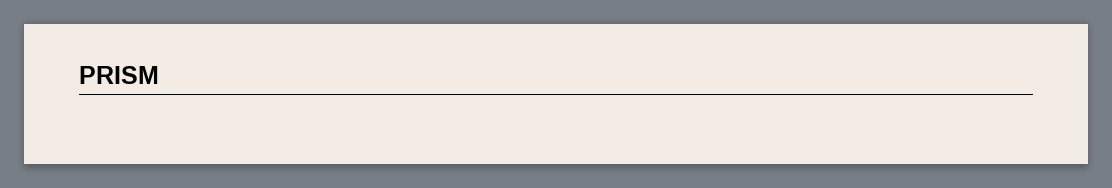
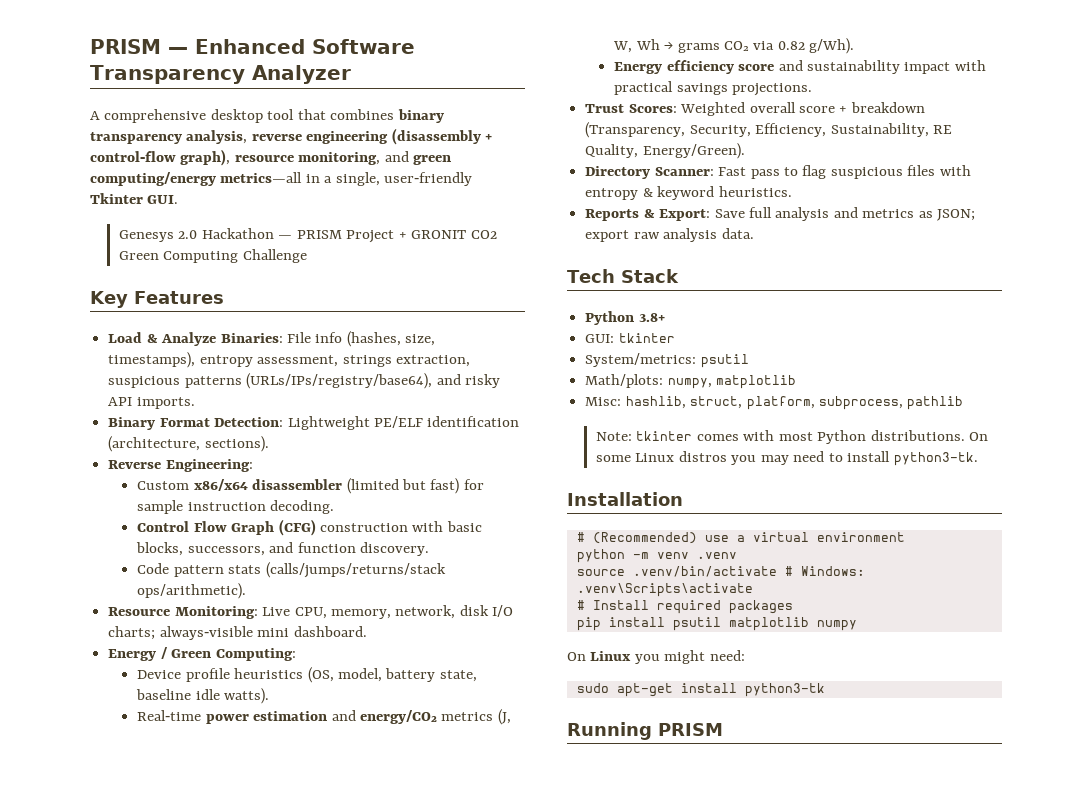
- PRISM
+ PRISM — Enhanced Software Transparency Analyzer
+ A comprehensive desktop tool that combines binary transparency analysis, reverse engineering (disassembly + control‑flow graph), resource monitoring, and green computing/energy metrics—all in a single, user‑friendly Tkinter GUI.
+ Genesys 2.0 Hackathon — PRISM Project + GRONIT CO2 Green Computing Challenge
+ Key Features
+ Load & Analyze Binaries: File info (hashes, size, timestamps), entropy assessment, strings extraction, suspicious patterns (URLs/IPs/registry/base64), and risky API imports.
+ Binary Format Detection: Lightweight PE/ELF identification (architecture, sections).
+ Reverse Engineering:
+ Custom x86/x64 disassembler (limited but fast) for sample instruction decoding.
+ Control Flow Graph (CFG) construction with basic blocks, successors, and function discovery.
+ Code pattern stats (calls/jumps/returns/stack ops/arithmetic).
+ Resource Monitoring: Live CPU, memory, network, disk I/O charts; always‑visible mini dashboard.
+ Energy / Green Computing:
+ Device profile heuristics (OS, model, battery state, baseline idle watts).
+ Real‑time power estimation and energy/CO₂ metrics (J, W, Wh → grams CO₂ via 0.82 g/Wh).
+ Energy efficiency score and sustainability impact with practical savings projections.
+ Trust Scores: Weighted overall score + breakdown (Transparency, Security, Efficiency, Sustainability, RE Quality, Energy/Green).
+ Directory Scanner: Fast pass to flag suspicious files with entropy & keyword heuristics.
+ Reports & Export: Save full analysis and metrics as JSON; export raw analysis data.
+ Tech Stack
+ Python 3.8+
+ GUI: tkinter
+ System/metrics: psutil
+ Math/plots: numpy, matplotlib
+ Misc: hashlib, struct, platform, subprocess, pathlib
+ Note: tkinter comes with most Python distributions. On some Linux distros you may need to install python3-tk.
+ Installation
+ # (Recommended) use a virtual environment
+ python -m venv .venv
+ source .venv/bin/activate # Windows: .venv\Scripts\activate
+ # Install required packages
+ pip install psutil matplotlib numpy
+ On Linux you might need:
+ sudo apt-get install python3-tk
+ Running PRISM

